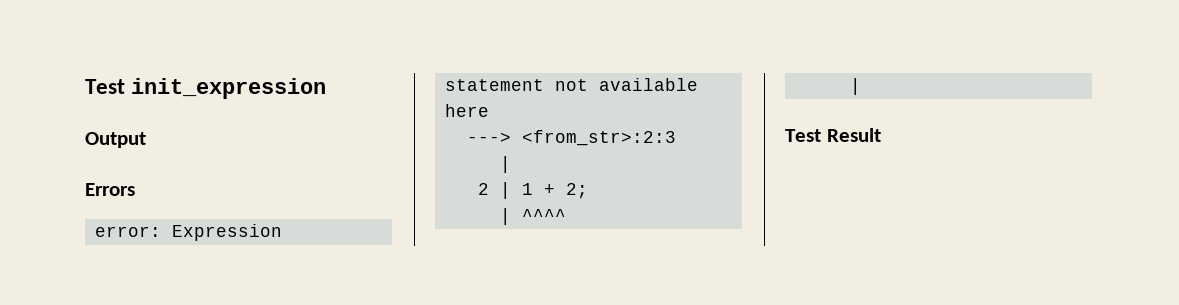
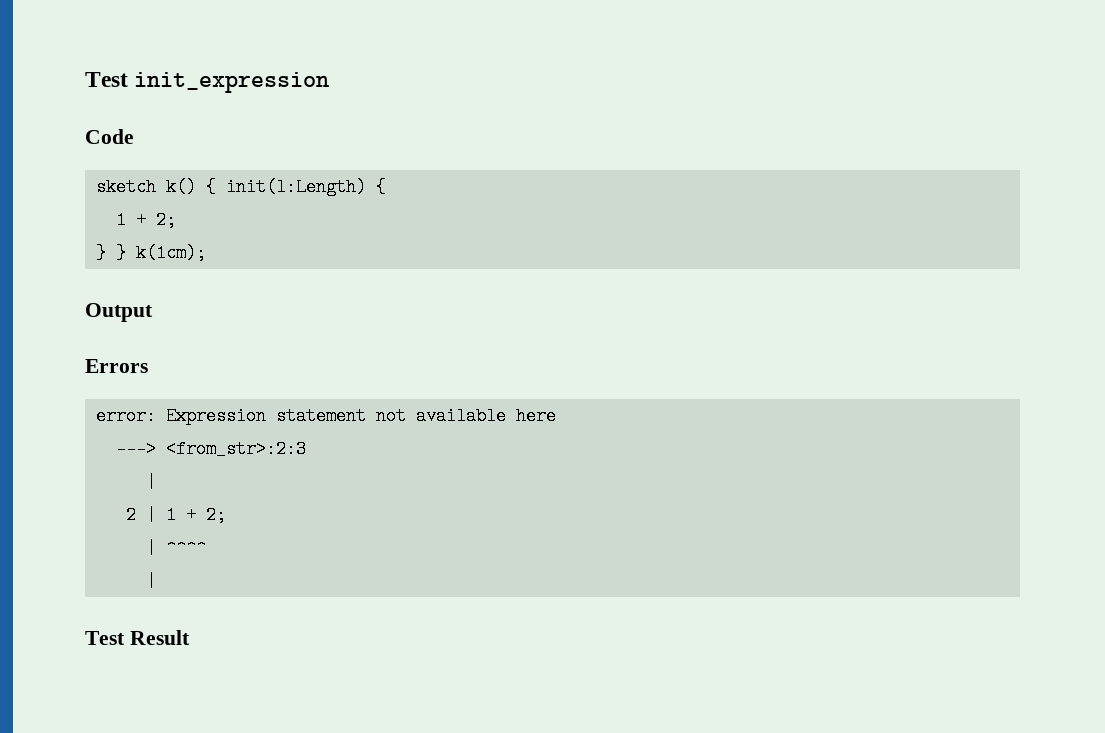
+ Code
+ sketch k() { init(l:Length) {
+ 1 + 2;
+ } } k(1cm);

